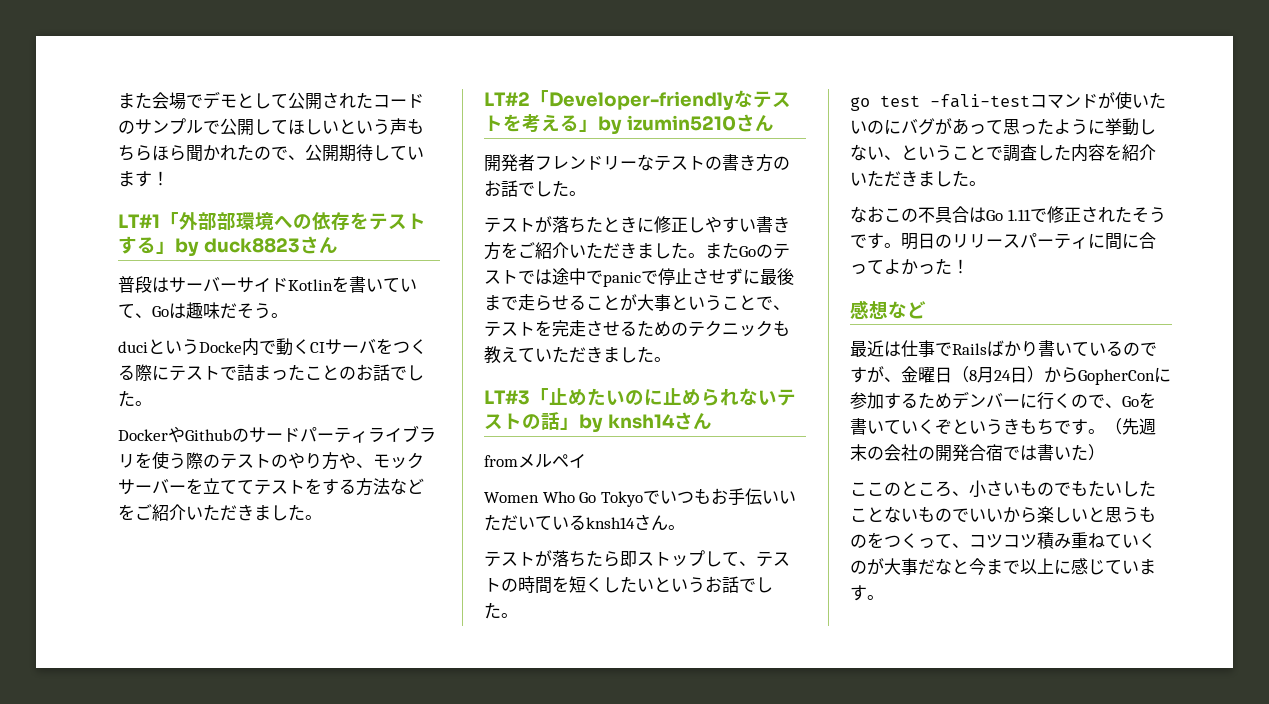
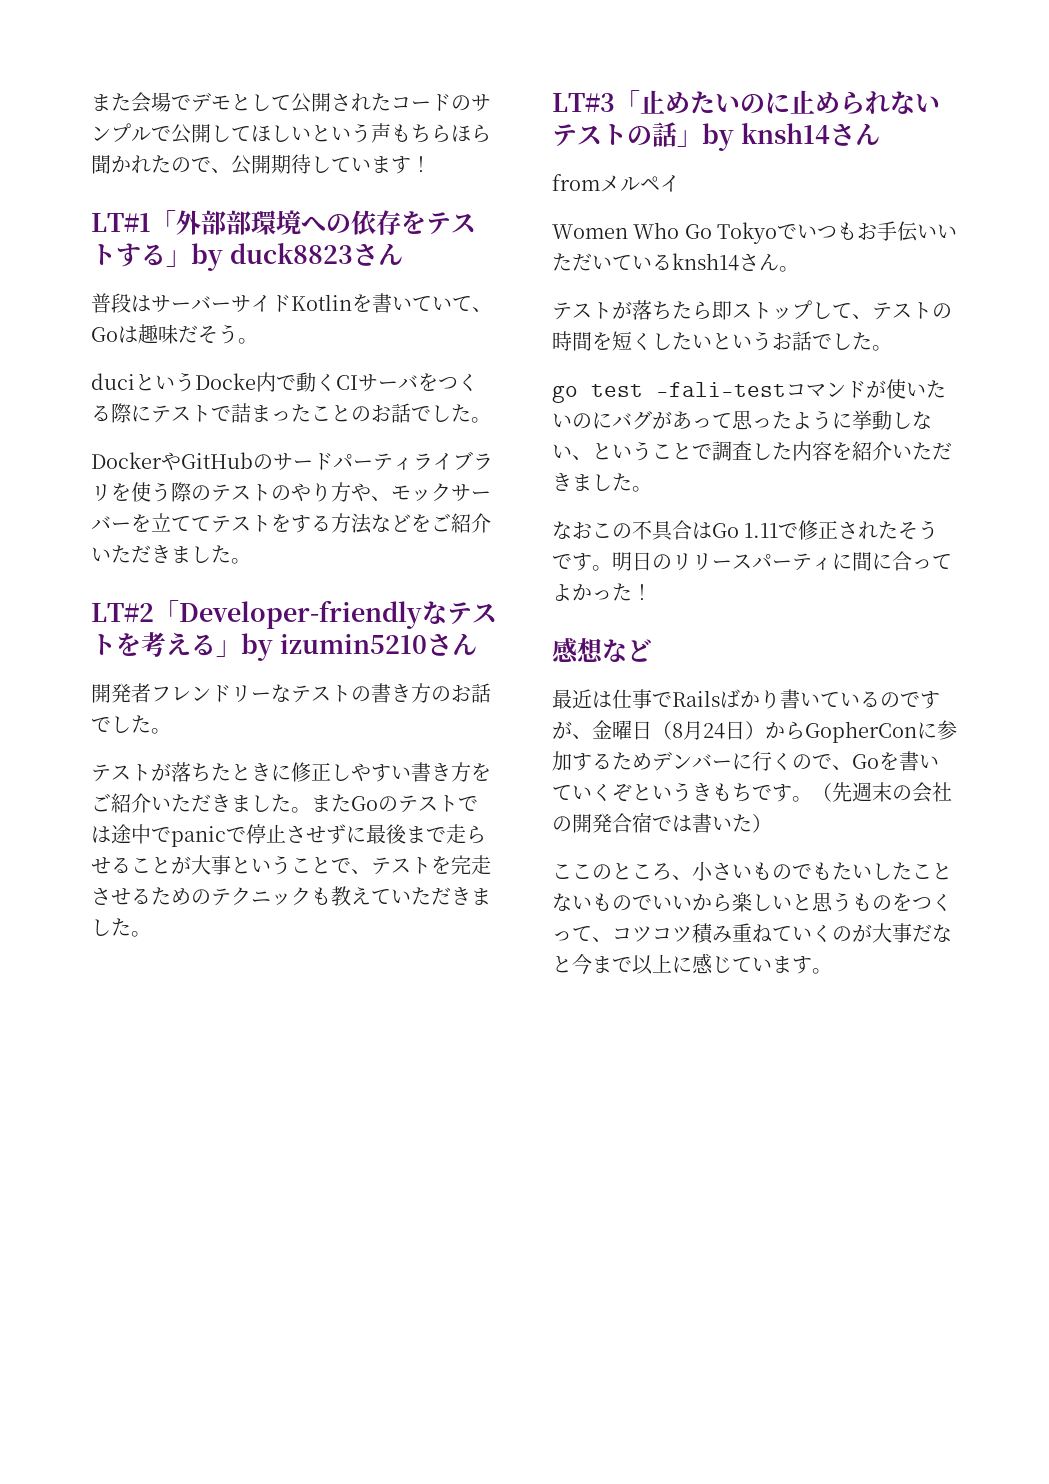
- DockerやGithubのサードパーティライブラリを使う際のテストのやり方や、モックサーバーを立ててテストをする方法などをご紹介いただきました。
+ DockerやGitHubのサードパーティライブラリを使う際のテストのやり方や、モックサーバーを立ててテストをする方法などをご紹介いただきました。

